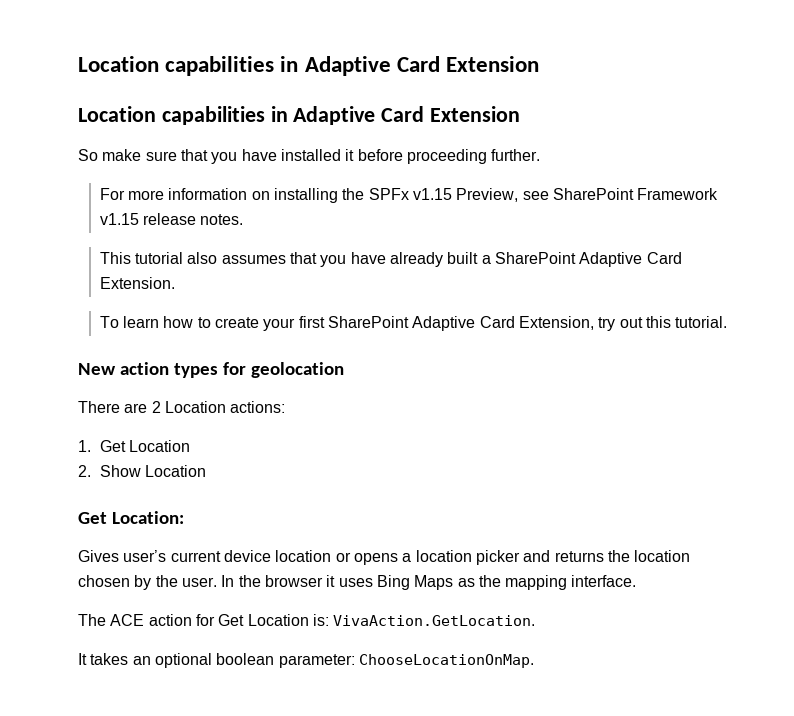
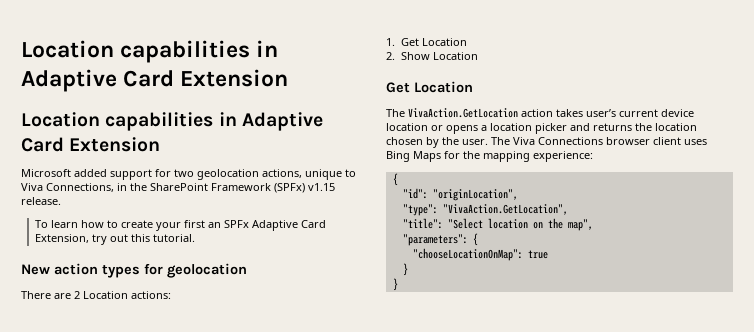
- So make sure that you have installed it before proceeding further.
- For more information on installing the SPFx v1.15 Preview, see SharePoint Framework v1.15 release notes.
- This tutorial also assumes that you have already built a SharePoint Adaptive Card Extension.
+ Microsoft added support for two geolocation actions, unique to Viva Connections, in the SharePoint Framework (SPFx) v1.15 release.
- To learn how to create your first SharePoint Adaptive Card Extension, try out this tutorial.
+ To learn how to create your first an SPFx Adaptive Card Extension, try out this tutorial.
  2. Show Location
- Get Location:
- Gives user’s current device location or opens a location picker and returns the location chosen by the user.
+ Get Location
+ The VivaAction.GetLocation action takes user’s current device location or opens a location picker and returns the location chosen by the user.
- In the browser it uses Bing Maps as the mapping interface.
- The ACE action for Get Location is: VivaAction.GetLocation.
- It takes an optional boolean parameter: ChooseLocationOnMap.
+ The Viva Connections browser client uses Bing Maps for the mapping experience:
+ {
+ "id": "originLocation",
+ "type": "VivaAction.GetLocation",
+ "title": "Select location on the map",
+ "parameters": {
+ "chooseLocationOnMap": true
+ }
+ }

